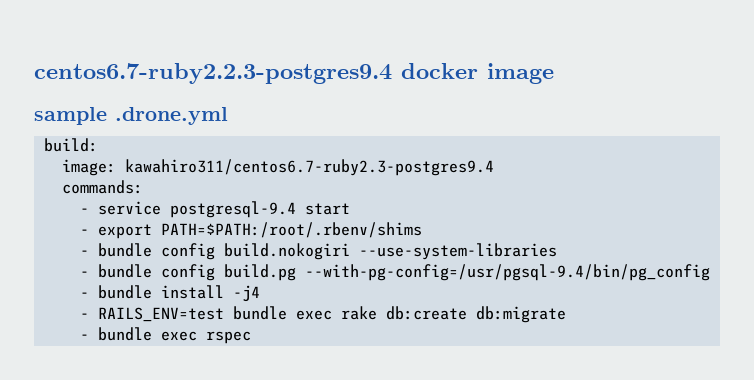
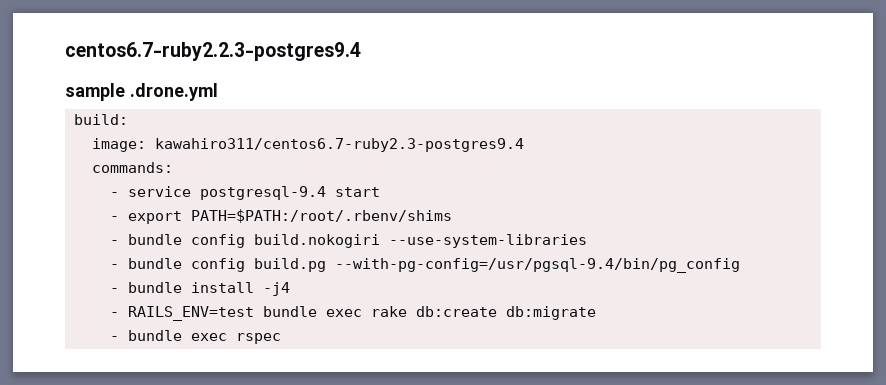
- centos6.7-ruby2.2.3-postgres9.4 docker image
+ centos6.7-ruby2.2.3-postgres9.4

